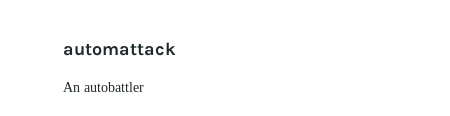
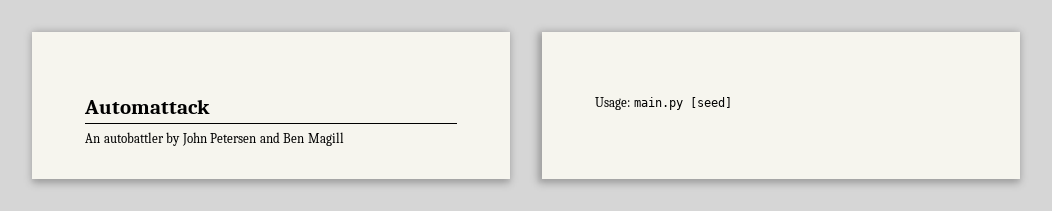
- automattack
+ Automattack
- An autobattler
+ An autobattler by John Petersen and Ben Magill
+ Usage: main.py [seed]

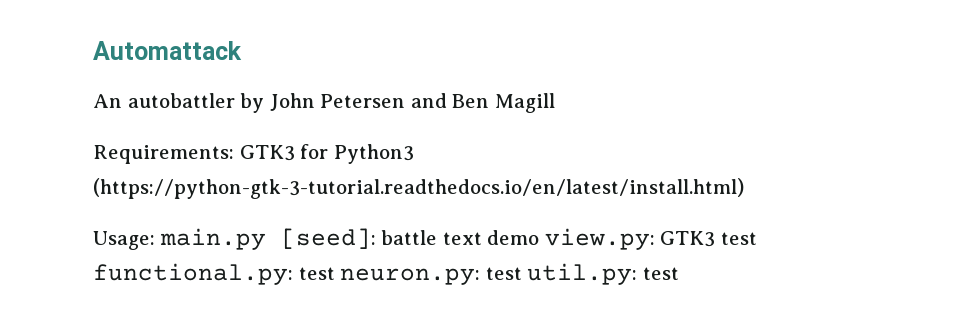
- Usage: main.py [seed]
+ Requirements: GTK3 for Python3 (https://python-gtk-3-tutorial.readthedocs.io/en/latest/install.html)
+ Usage: main.py [seed]: battle text demo view.py: GTK3 test functional.py: test neuron.py: test util.py: test

